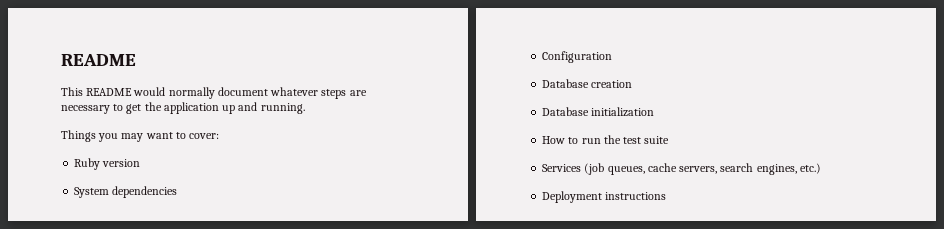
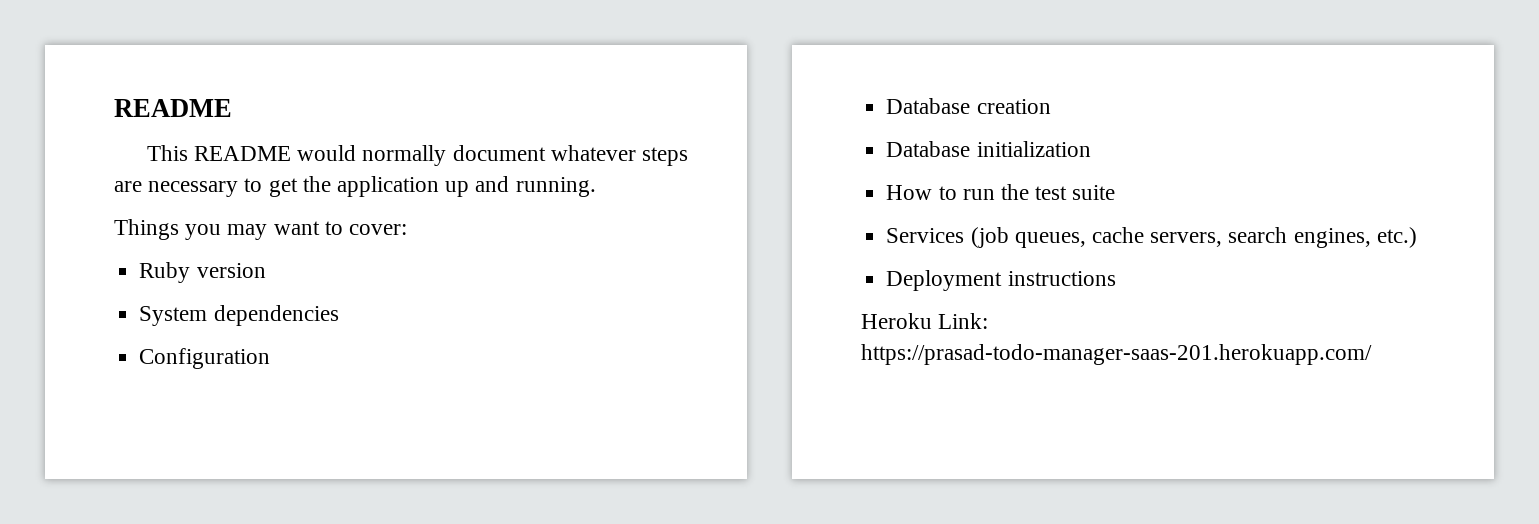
+ Heroku Link: https://prasad-todo-manager-saas-201.herokuapp.com/

